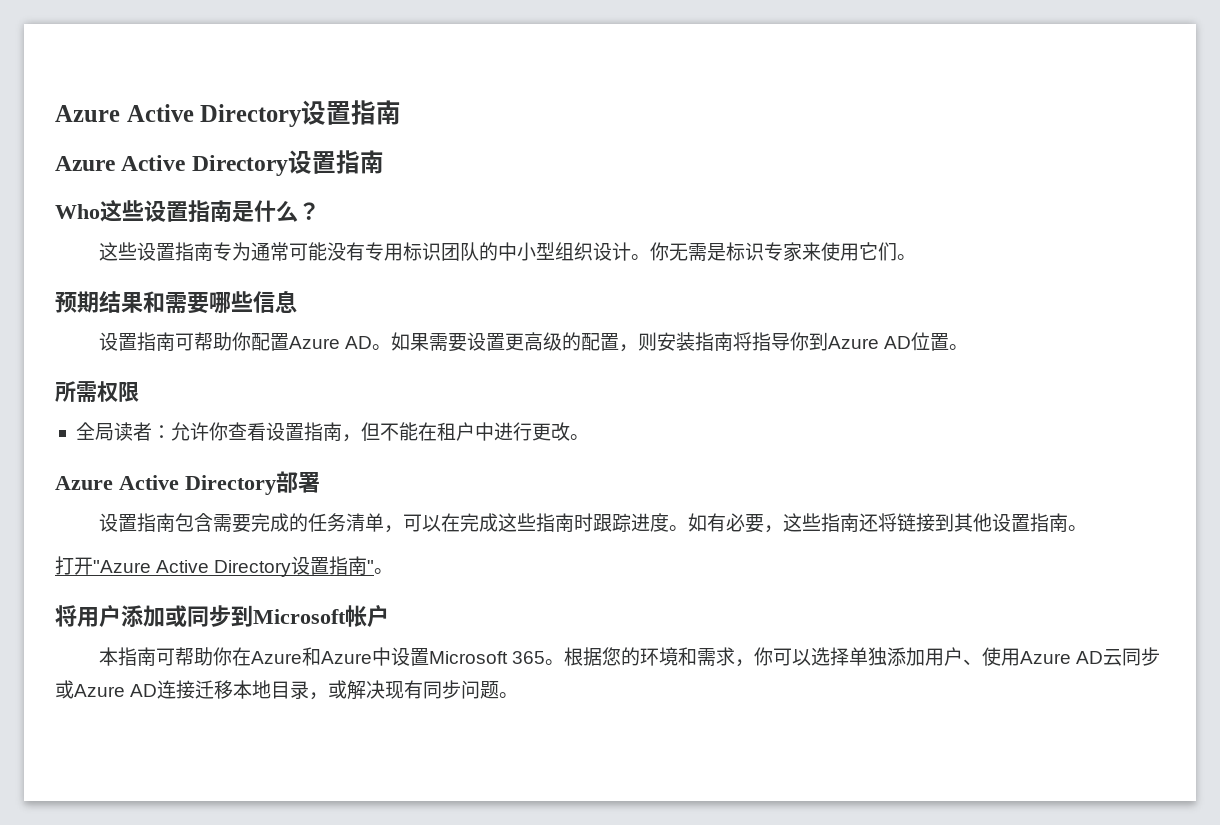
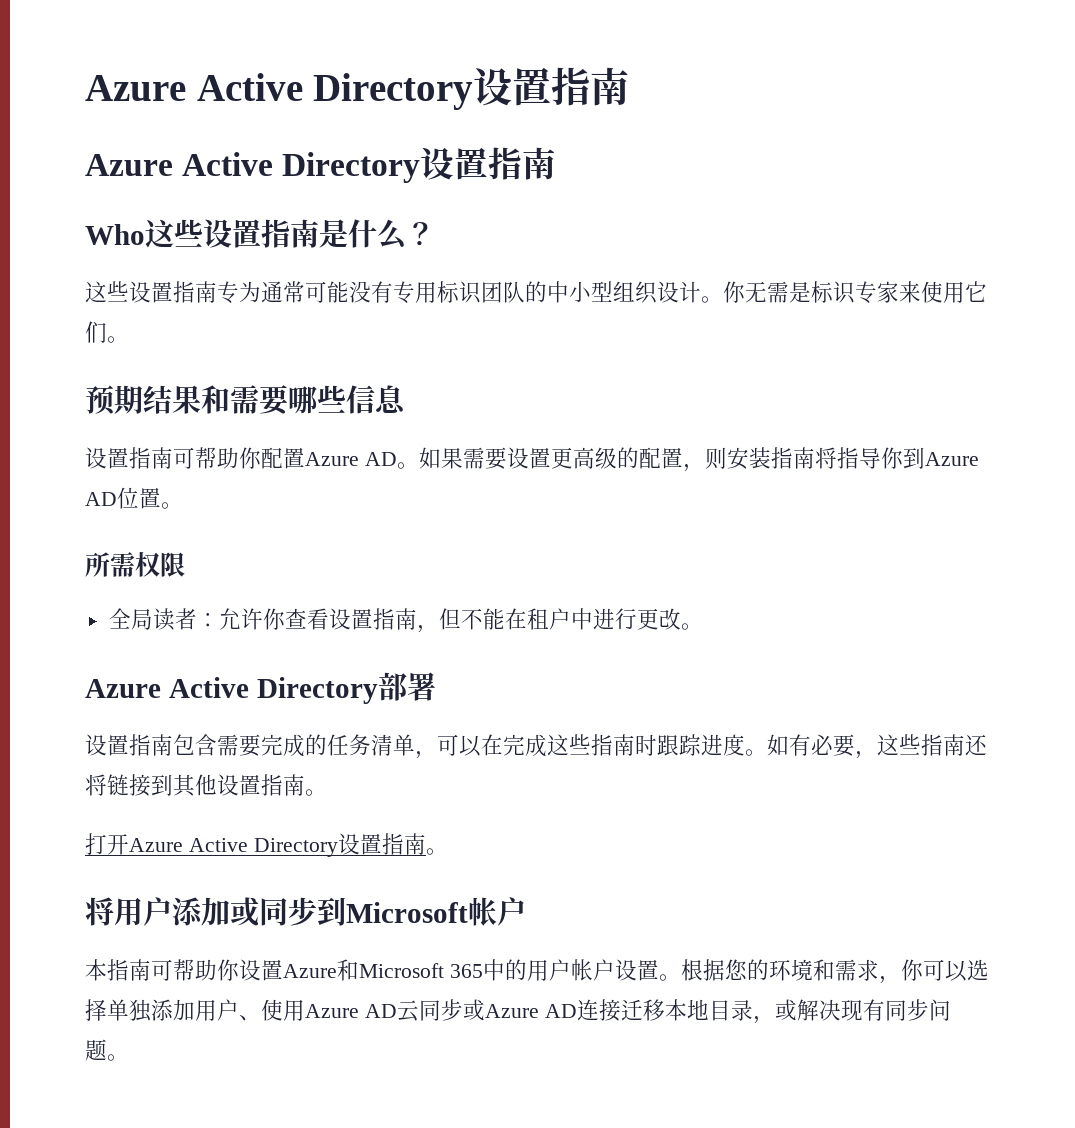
- 打开"Azure Active Directory设置指南"。
+ 打开Azure Active Directory设置指南。
- 本指南可帮助你在Azure和Azure中设置Microsoft 365。
+ 本指南可帮助你设置Azure和Microsoft 365中的用户帐户设置。

